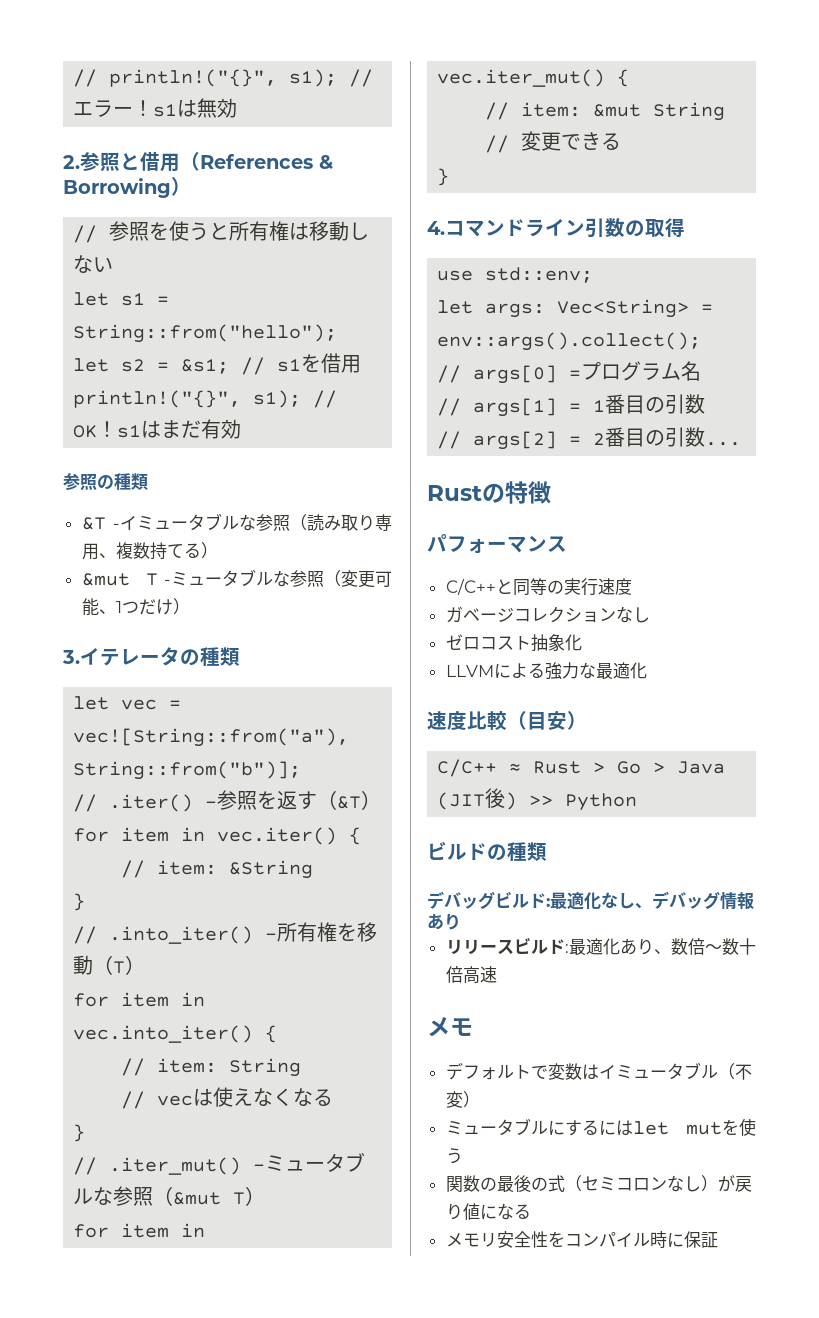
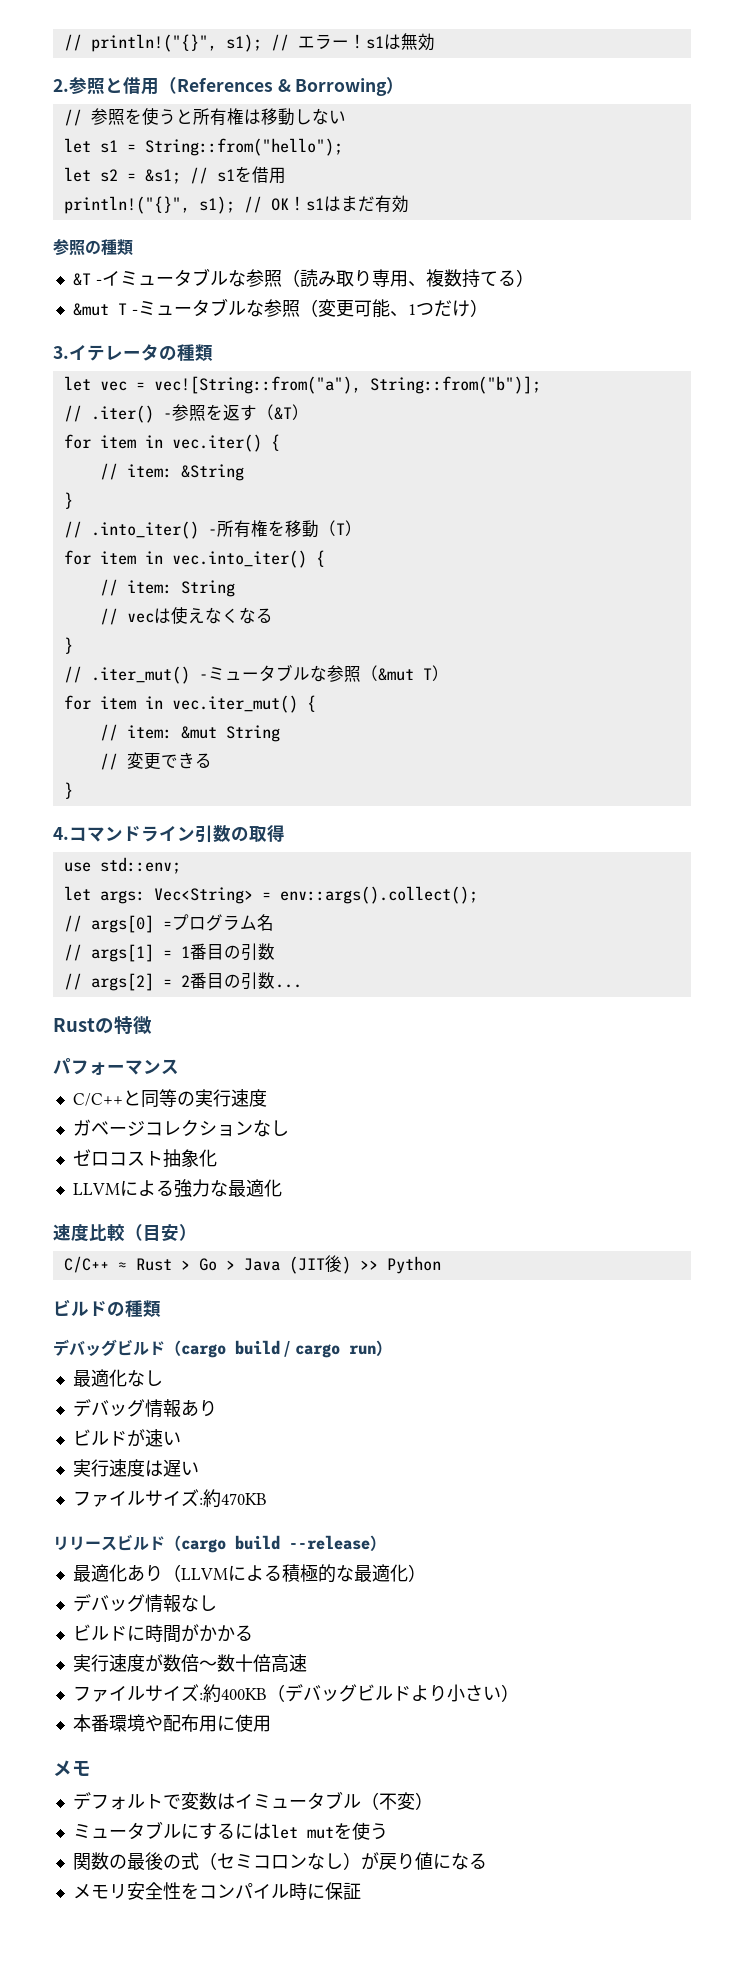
- デバッグビルド:最適化なし、デバッグ情報あり
+ デバッグビルド（cargo build / cargo run）
+ 最適化なし
+ デバッグ情報あり
- リリースビルド:最適化あり、数倍〜数十倍高速
+ ビルドが速い
+ 実行速度は遅い
+ ファイルサイズ:約470KB
+ リリースビルド（cargo build --release）
+ 最適化あり（LLVMによる積極的な最適化）
+ デバッグ情報なし
+ ビルドに時間がかかる
+ 実行速度が数倍〜数十倍高速
+ ファイルサイズ:約400KB（デバッグビルドより小さい）
+ 本番環境や配布用に使用

